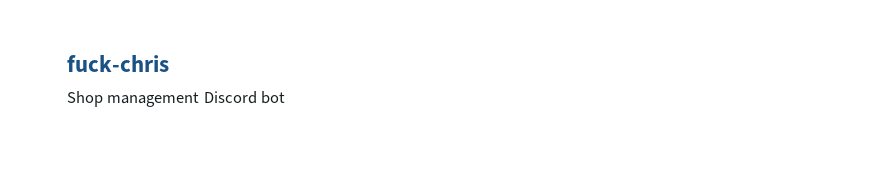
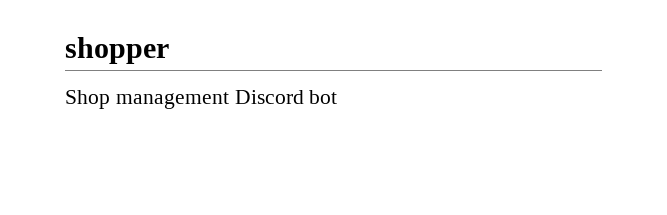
- fuck-chris
+ shopper

